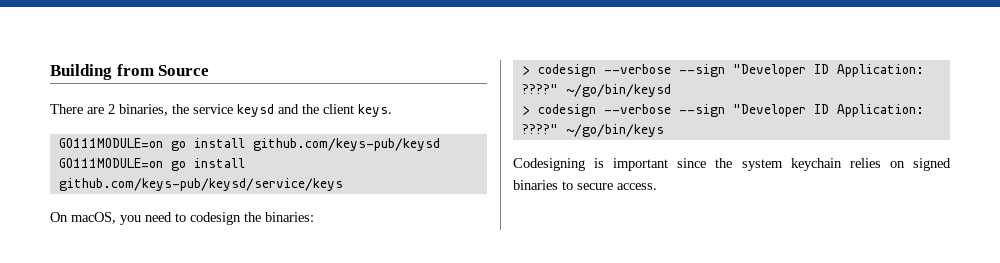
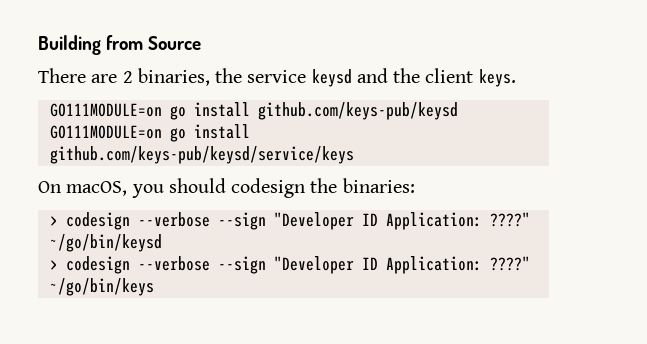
- On macOS, you need to codesign the binaries:
+ On macOS, you should codesign the binaries:
- Codesigning is important since the system keychain relies on signed binaries to secure access.

